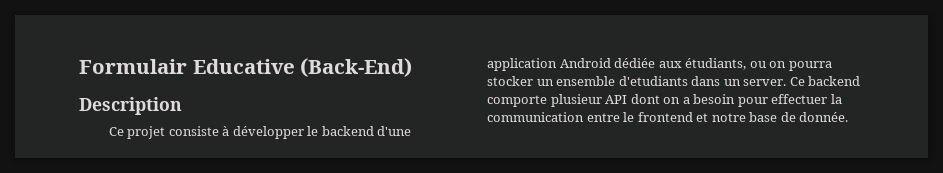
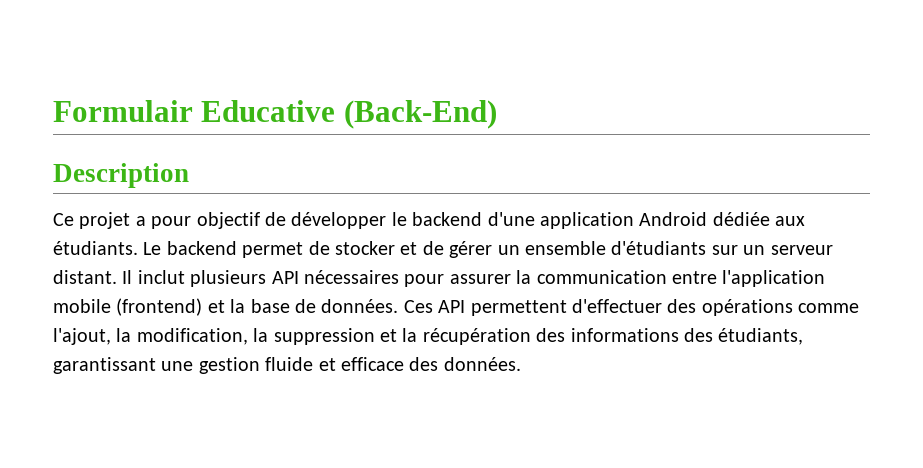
- Ce projet consiste à développer le backend d'une application Android dédiée aux étudiants, ou on pourra stocker un ensemble d'etudiants dans un server. Ce backend comporte plusieur API dont on a besoin pour effectuer la communication entre le frontend et notre base de donnée.
+ Ce projet a pour objectif de développer le backend d'une application Android dédiée aux étudiants. Le backend permet de stocker et de gérer un ensemble d'étudiants sur un serveur distant. Il inclut plusieurs API nécessaires pour assurer la communication entre l'application mobile (frontend) et la base de données. Ces API permettent d'effectuer des opérations comme l'ajout, la modification, la suppression et la récupération des informations des étudiants, garantissant une gestion fluide et efficace des données.

